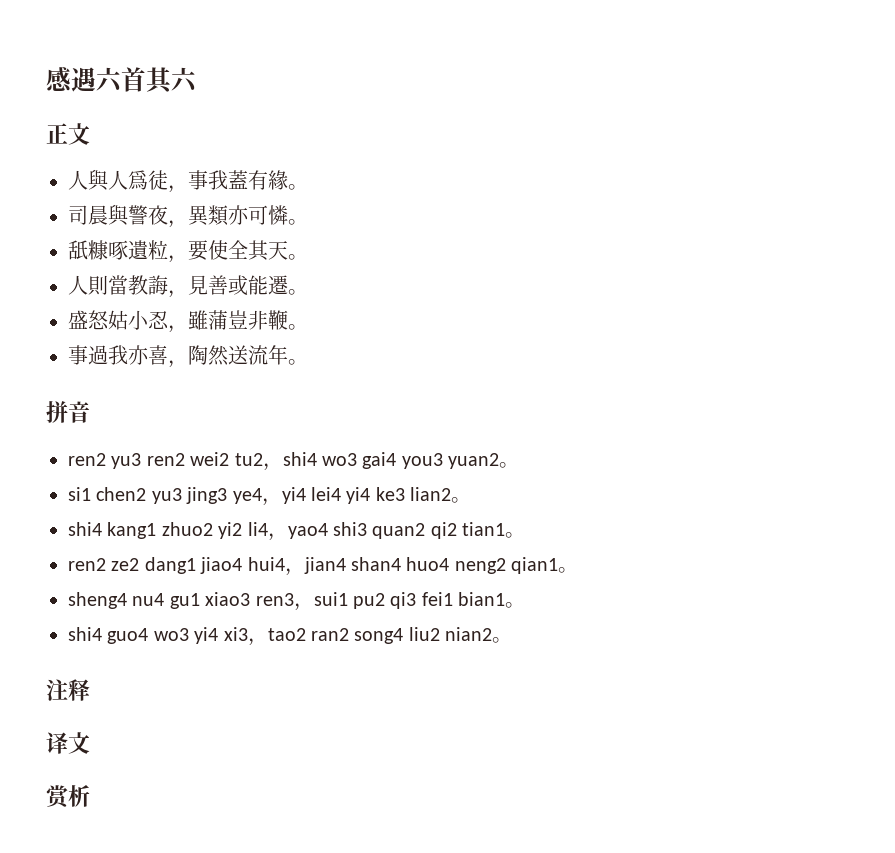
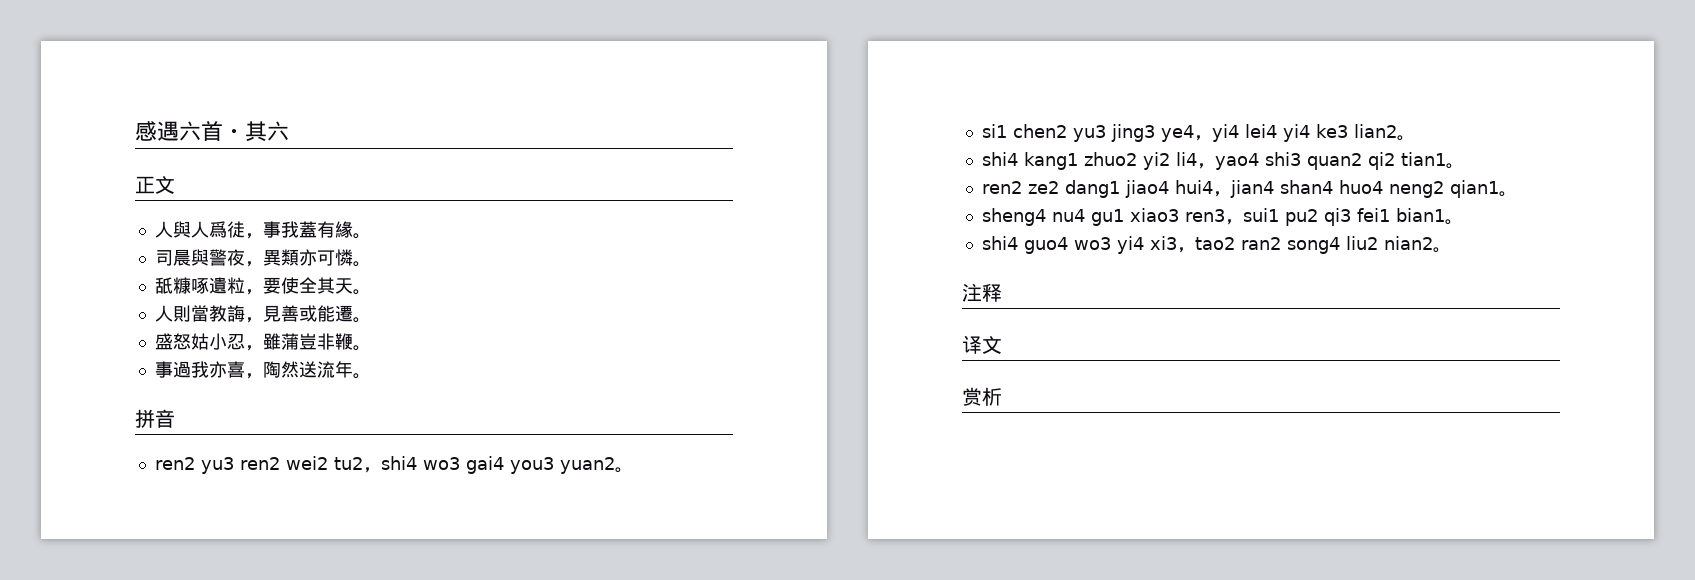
- 感遇六首其六
+ 感遇六首・其六

